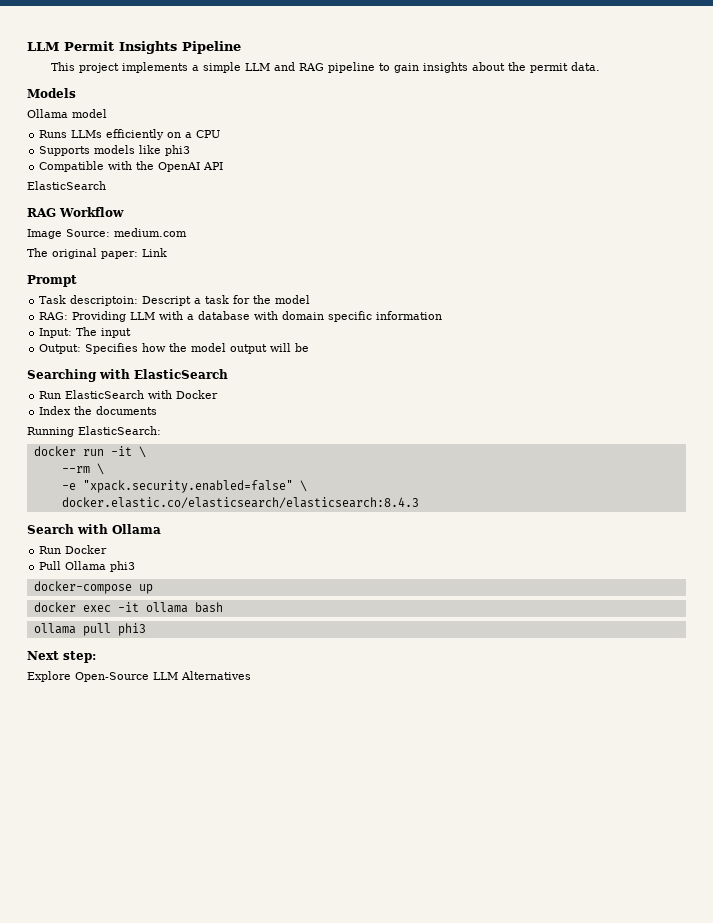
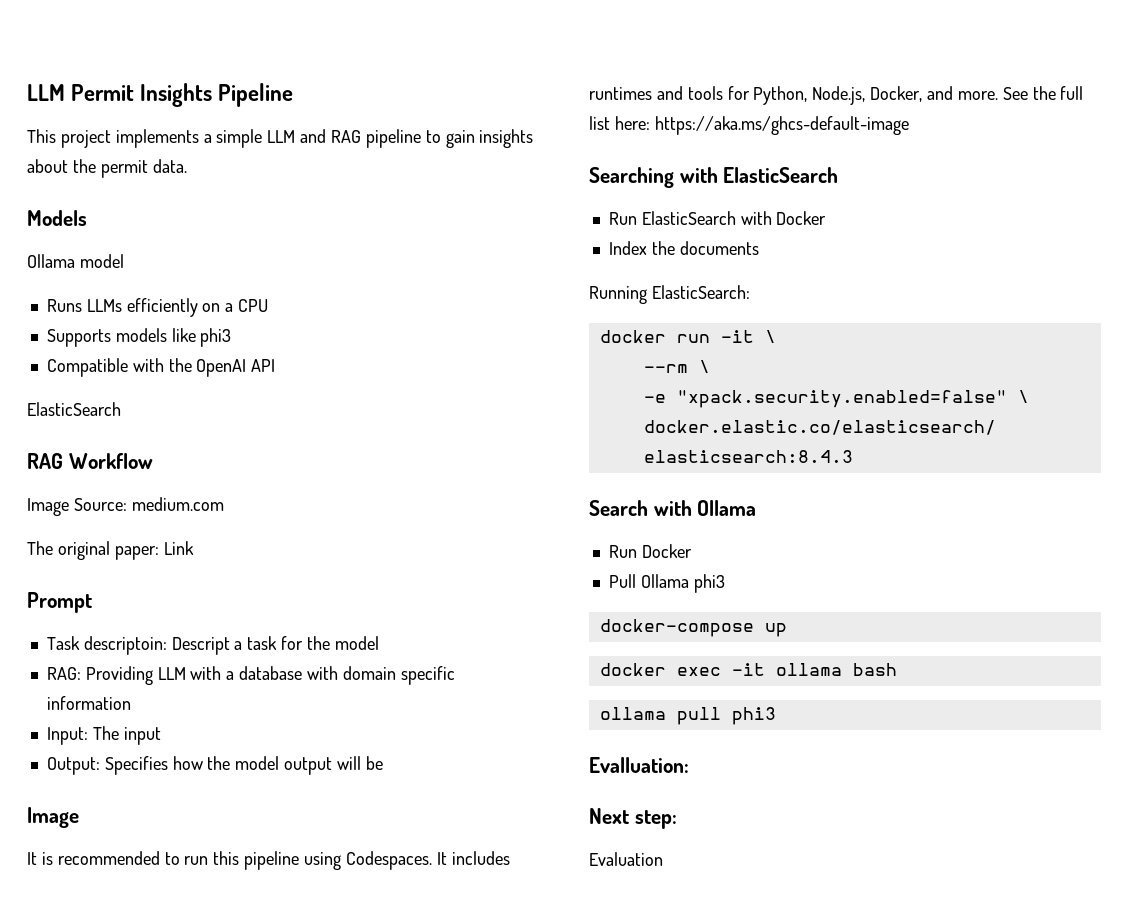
  Output: Specifies how the model output will be
+ Image
+ It is recommended to run this pipeline using Codespaces. It includes runtimes and tools for Python, Node.js, Docker, and more. See the full list here: https://aka.ms/ghcs-default-image
+ Evalluation:
- Explore Open-Source LLM Alternatives
+ Evaluation

